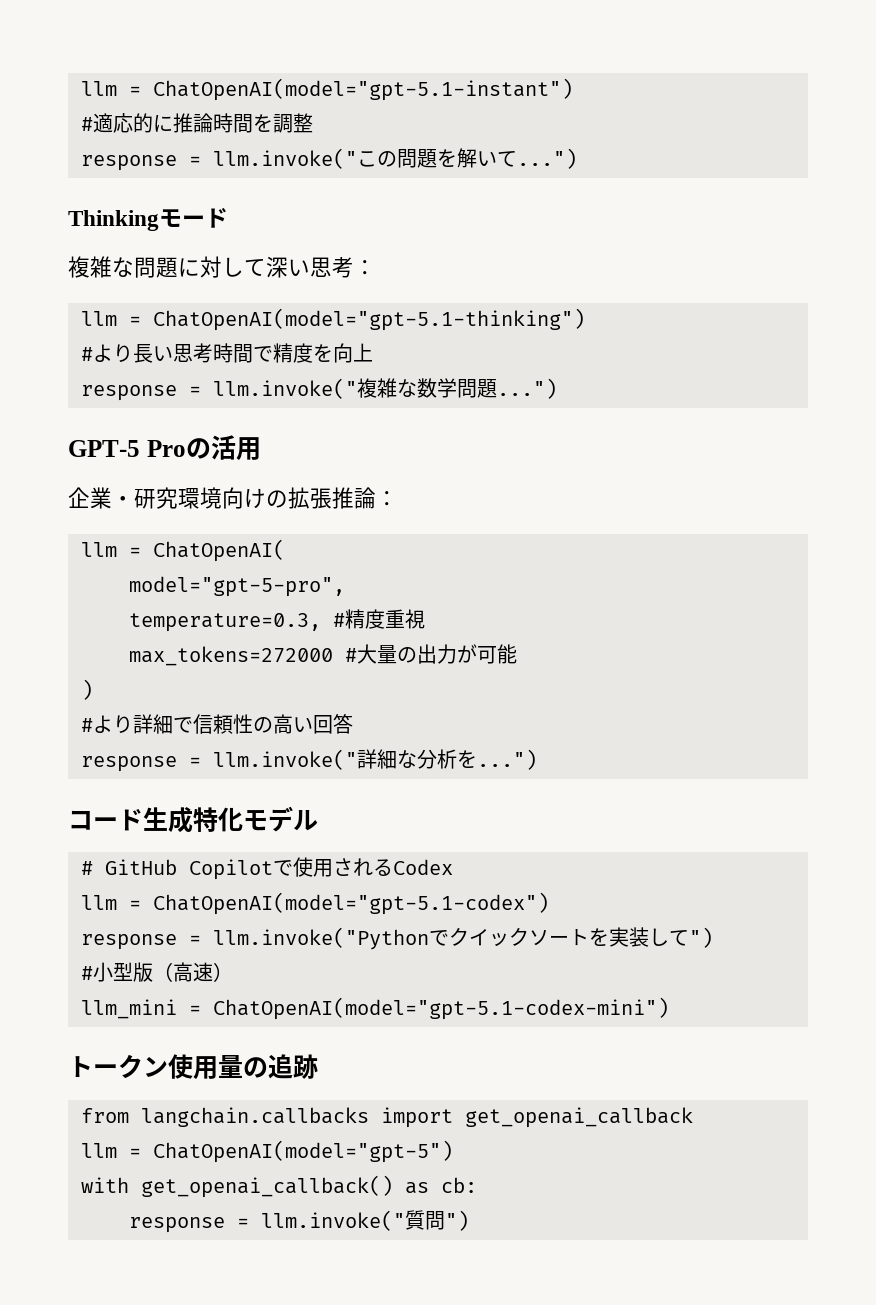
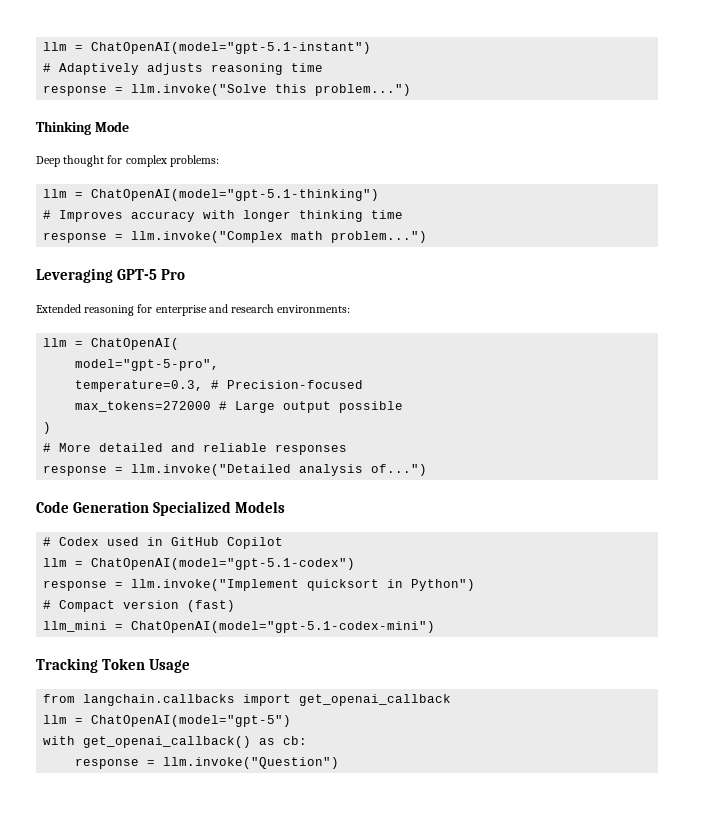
- #適応的に推論時間を調整
- response = llm.invoke("この問題を解いて...")
- Thinkingモード
- 複雑な問題に対して深い思考：
+ # Adaptively adjusts reasoning time
+ response = llm.invoke("Solve this problem...")
+ Thinking Mode
+ Deep thought for complex problems:
  llm = ChatOpenAI(model="gpt-5.1-thinking")
- #より長い思考時間で精度を向上
- response = llm.invoke("複雑な数学問題...")
- GPT-5 Proの活用
- 企業・研究環境向けの拡張推論：
+ # Improves accuracy with longer thinking time
+ response = llm.invoke("Complex math problem...")
+ Leveraging GPT-5 Pro
+ Extended reasoning for enterprise and research environments:
- temperature=0.3, #精度重視
+ temperature=0.3, # Precision-focused
- max_tokens=272000 #大量の出力が可能
+ max_tokens=272000 # Large output possible
  )
- #より詳細で信頼性の高い回答
- response = llm.invoke("詳細な分析を...")
- コード生成特化モデル
- # GitHub Copilotで使用されるCodex
+ # More detailed and reliable responses
+ response = llm.invoke("Detailed analysis of...")
+ Code Generation Specialized Models
+ # Codex used in GitHub Copilot
- response = llm.invoke("Pythonでクイックソートを実装して")
- #小型版（高速）
+ response = llm.invoke("Implement quicksort in Python")
+ # Compact version (fast)
  llm_mini = ChatOpenAI(model="gpt-5.1-codex-mini")
- トークン使用量の追跡
+ Tracking Token Usage
- response = llm.invoke("質問")
+ response = llm.invoke("Question")

